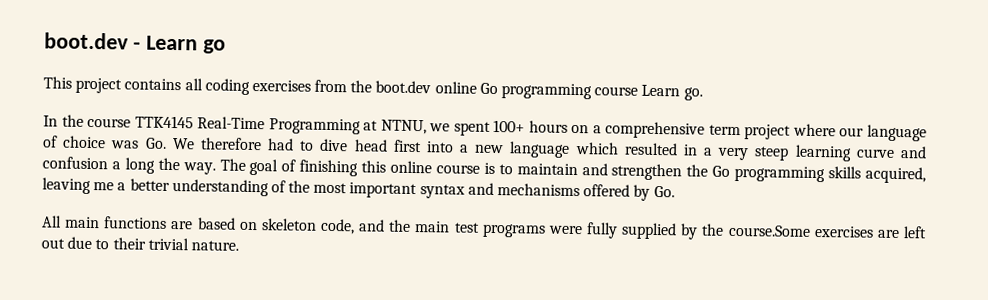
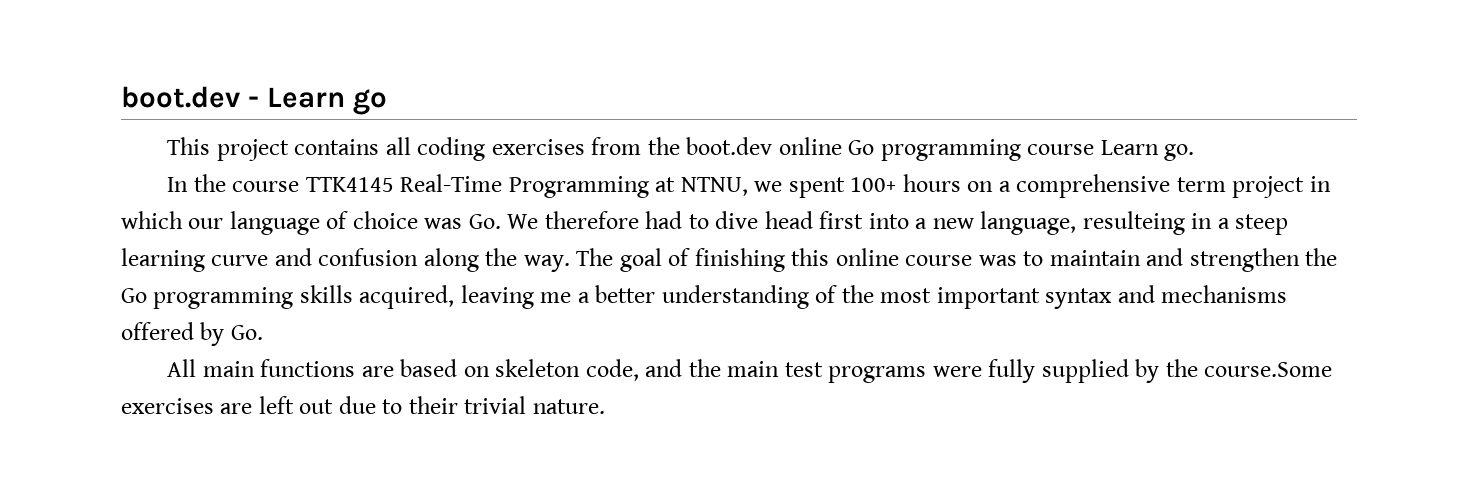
- In the course TTK4145 Real-Time Programming at NTNU, we spent 100+ hours on a comprehensive term project where our language of choice was Go. We therefore had to dive head first into a new language which resulted in a very steep learning curve and confusion a long the way.
+ In the course TTK4145 Real-Time Programming at NTNU, we spent 100+ hours on a comprehensive term project in which our language of choice was Go. We therefore had to dive head first into a new language, resulteing in a steep learning curve and confusion along the way.
- The goal of finishing this online course is to maintain and strengthen the Go programming skills acquired, leaving me a better understanding of the most important syntax and mechanisms offered by Go.
+ The goal of finishing this online course was to maintain and strengthen the Go programming skills acquired, leaving me a better understanding of the most important syntax and mechanisms offered by Go.

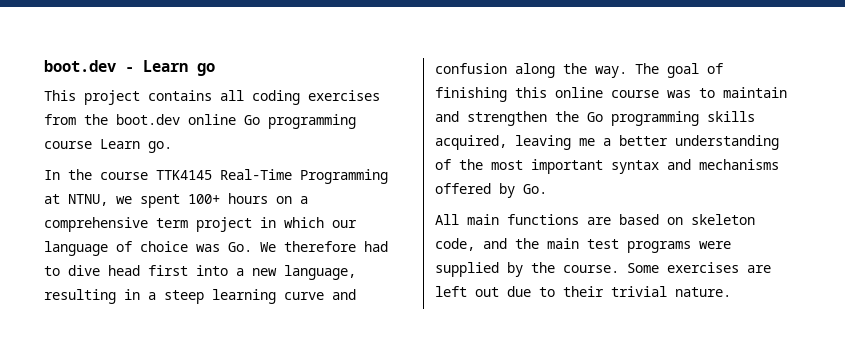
- In the course TTK4145 Real-Time Programming at NTNU, we spent 100+ hours on a comprehensive term project in which our language of choice was Go. We therefore had to dive head first into a new language, resulteing in a steep learning curve and confusion along the way.
+ In the course TTK4145 Real-Time Programming at NTNU, we spent 100+ hours on a comprehensive term project in which our language of choice was Go. We therefore had to dive head first into a new language, resulting in a steep learning curve and confusion along the way.
- All main functions are based on skeleton code, and the main test programs were fully supplied by the course.Some exercises are left out due to their trivial nature.
+ All main functions are based on skeleton code, and the main test programs were supplied by the course. Some exercises are left out due to their trivial nature.

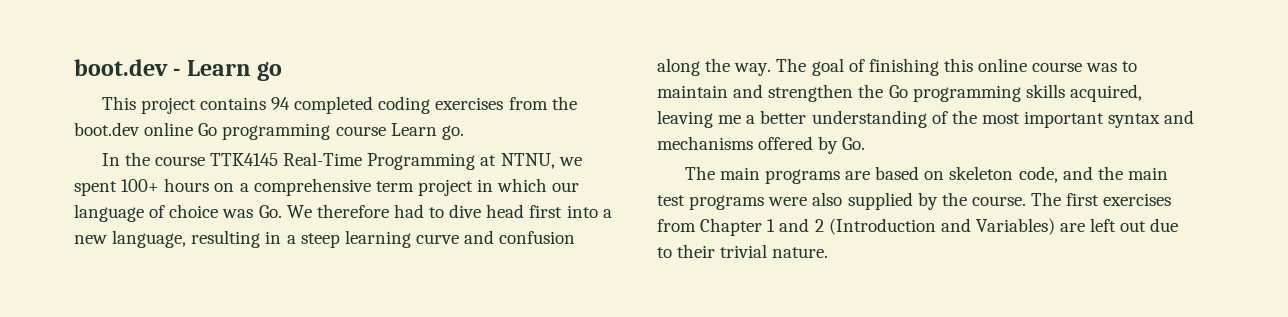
- This project contains all coding exercises from the boot.dev online Go programming course Learn go.
+ This project contains 94 completed coding exercises from the boot.dev online Go programming course Learn go.
- All main functions are based on skeleton code, and the main test programs were supplied by the course.
+ The main programs are based on skeleton code, and the main test programs were also supplied by the course.
- Some exercises are left out due to their trivial nature.
+ The first exercises from Chapter 1 and 2 (Introduction and Variables) are left out due to their trivial nature.

